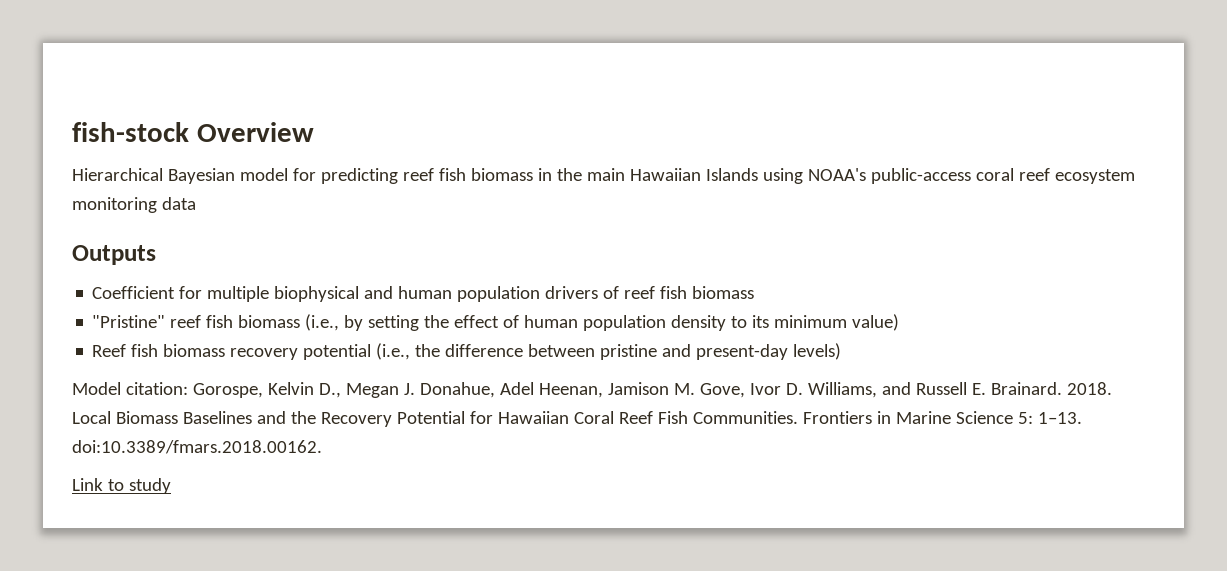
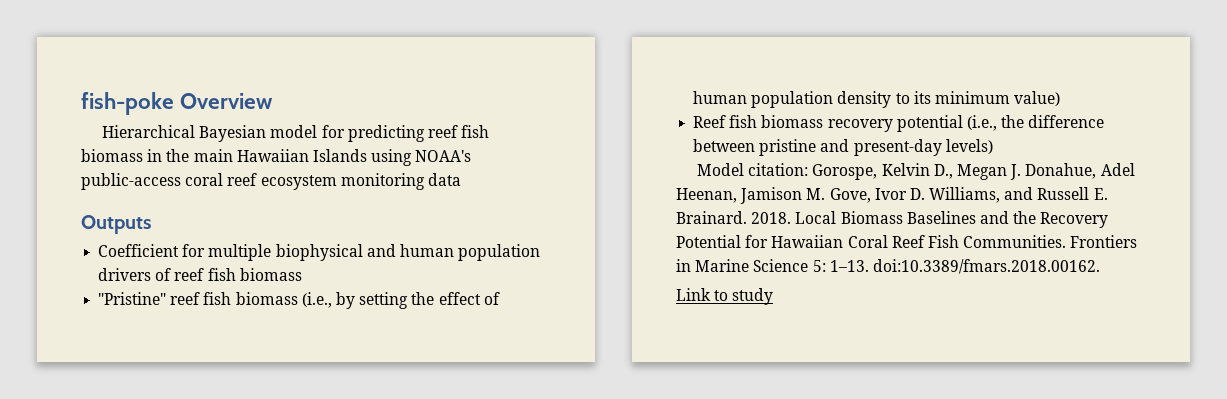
- fish-stock Overview
+ fish-poke Overview

